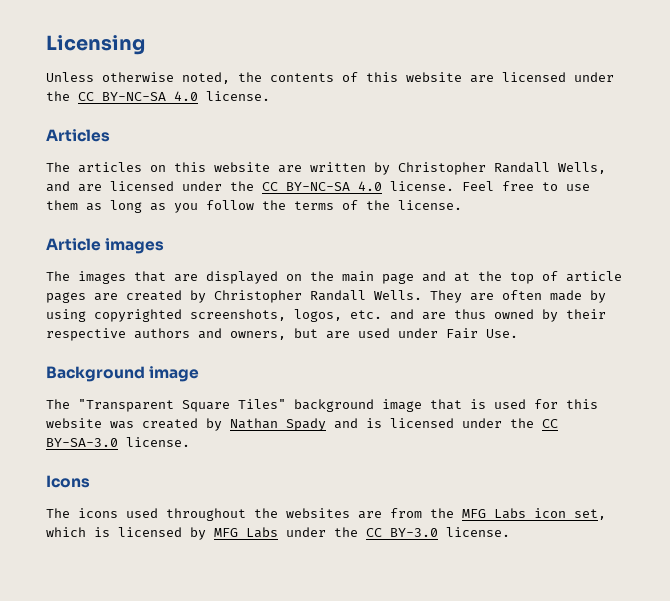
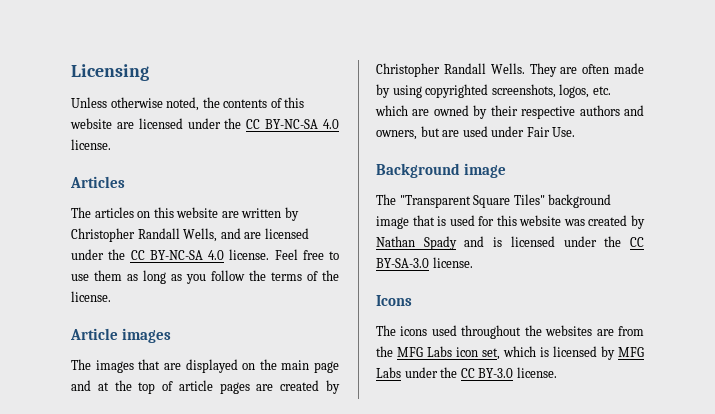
- They are often made by using copyrighted screenshots, logos, etc. and are thus owned by their respective authors and owners, but are used under Fair Use.
+ They are often made by using copyrighted screenshots, logos, etc. which are owned by their respective authors and owners, but are used under Fair Use.

